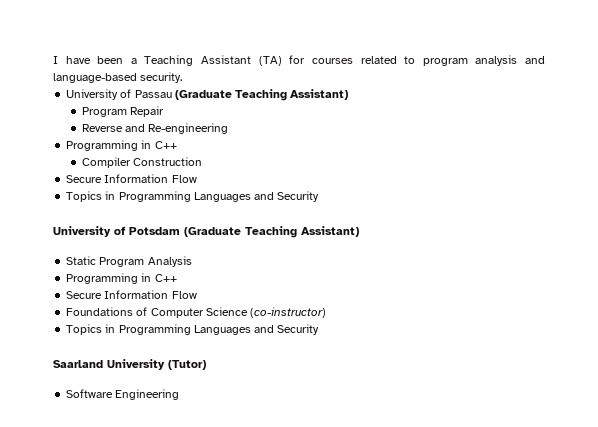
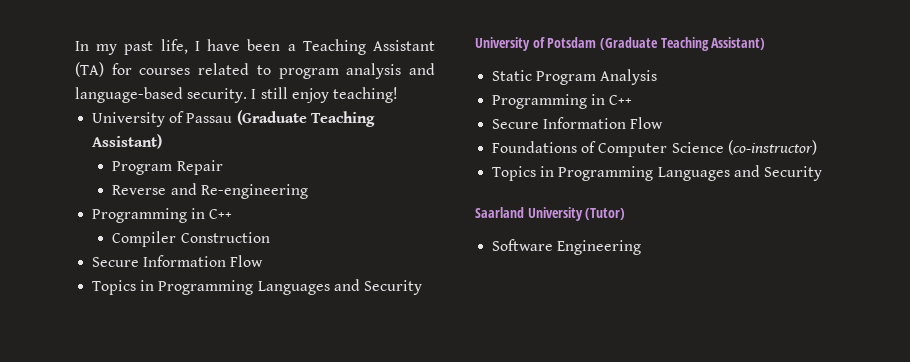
- I have been a Teaching Assistant (TA) for courses related to program analysis and language-based security.
+ In my past life, I have been a Teaching Assistant (TA) for courses related to program analysis and language-based security. I still enjoy teaching!

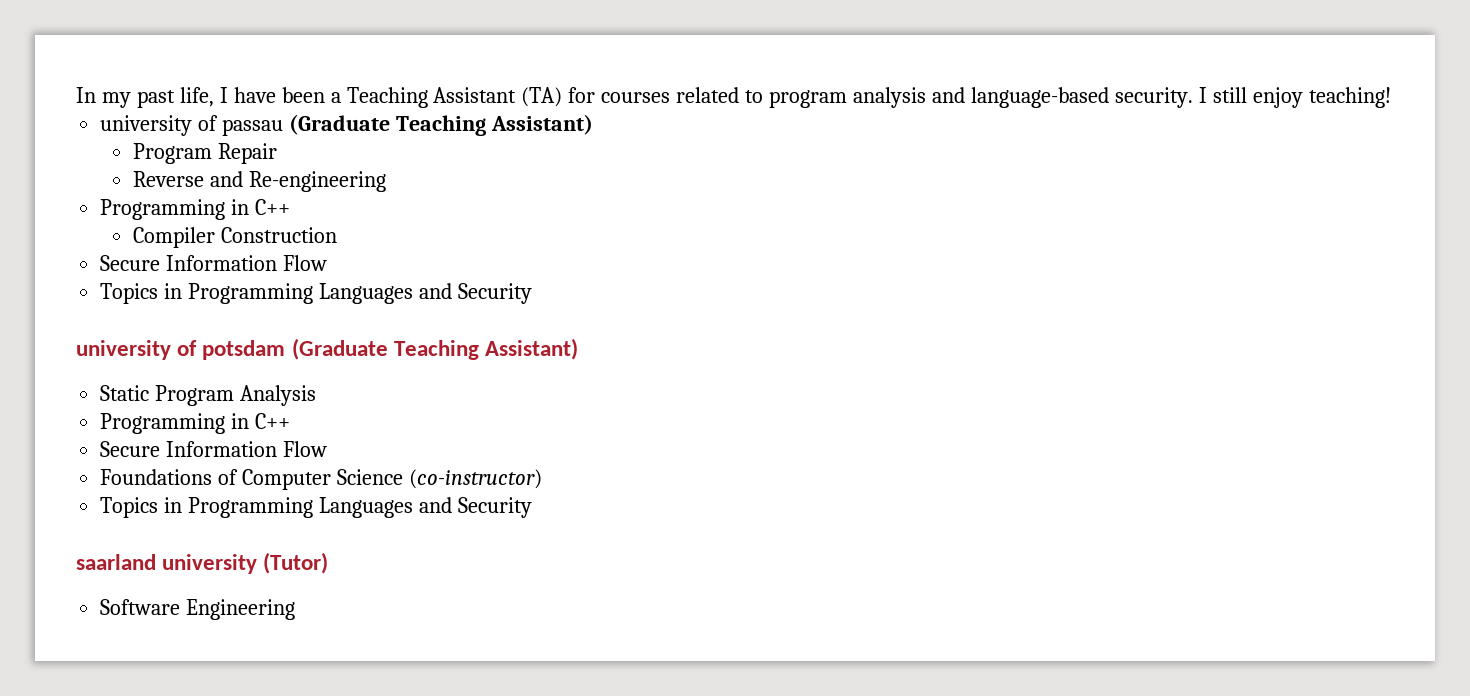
- University of Passau (Graduate Teaching Assistant)
+ university of passau (Graduate Teaching Assistant)
- University of Potsdam (Graduate Teaching Assistant)
+ university of potsdam (Graduate Teaching Assistant)
- Saarland University (Tutor)
+ saarland university (Tutor)

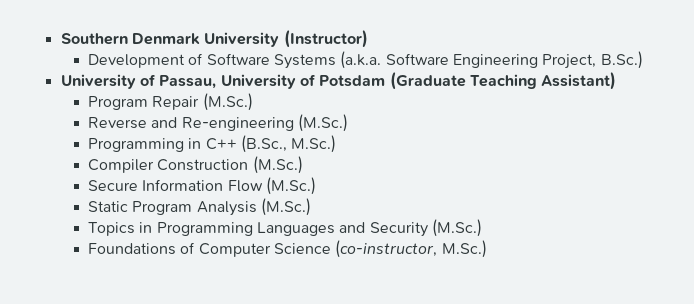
- In my past life, I have been a Teaching Assistant (TA) for courses related to program analysis and language-based security. I still enjoy teaching!
- university of passau (Graduate Teaching Assistant)
+ Southern Denmark University (Instructor)
+ Development of Software Systems (a.k.a. Software Engineering Project, B.Sc.)
+ University of Passau, University of Potsdam (Graduate Teaching Assistant)
- Program Repair
+ Program Repair (M.Sc.)
- Reverse and Re-engineering
- Programming in C++
+ Reverse and Re-engineering (M.Sc.)
+ Programming in C++ (B.Sc., M.Sc.)
- Compiler Construction
- Secure Information Flow
- Topics in Programming Languages and Security
- university of potsdam (Graduate Teaching Assistant)
- Static Program Analysis
- Programming in C++
- Secure Information Flow
- Foundations of Computer Science (co-instructor)
- Topics in Programming Languages and Security
- saarland university (Tutor)
- Software Engineering
+ Compiler Construction (M.Sc.)
+ Secure Information Flow (M.Sc.)
+ Static Program Analysis (M.Sc.)
+ Topics in Programming Languages and Security (M.Sc.)
+ Foundations of Computer Science (co-instructor, M.Sc.)

